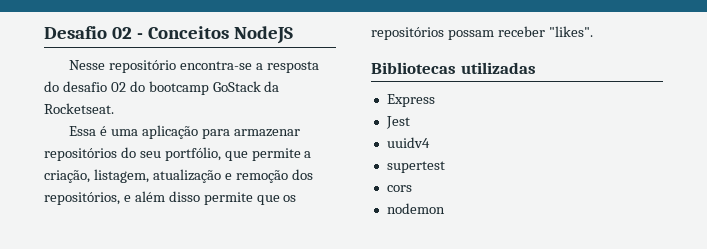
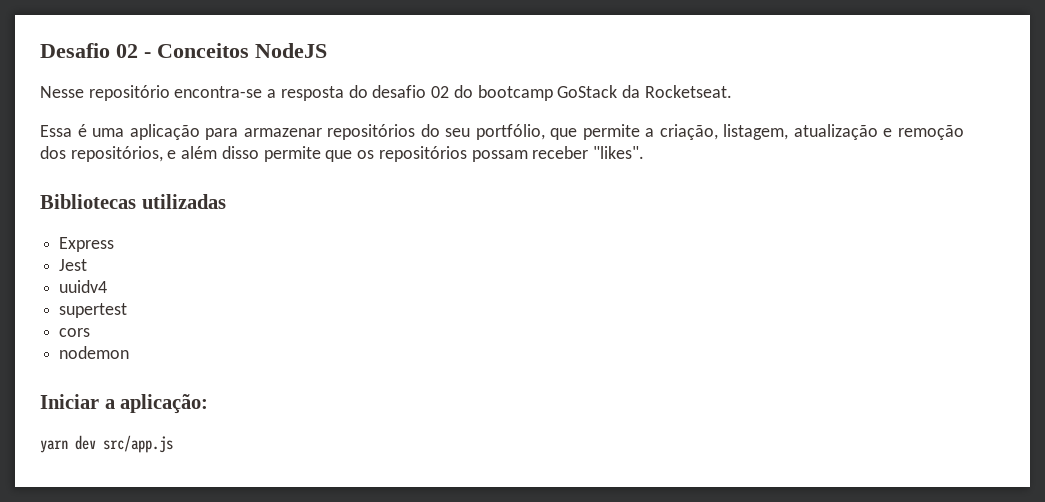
+ Iniciar a aplicação:
+ yarn dev src/app.js

